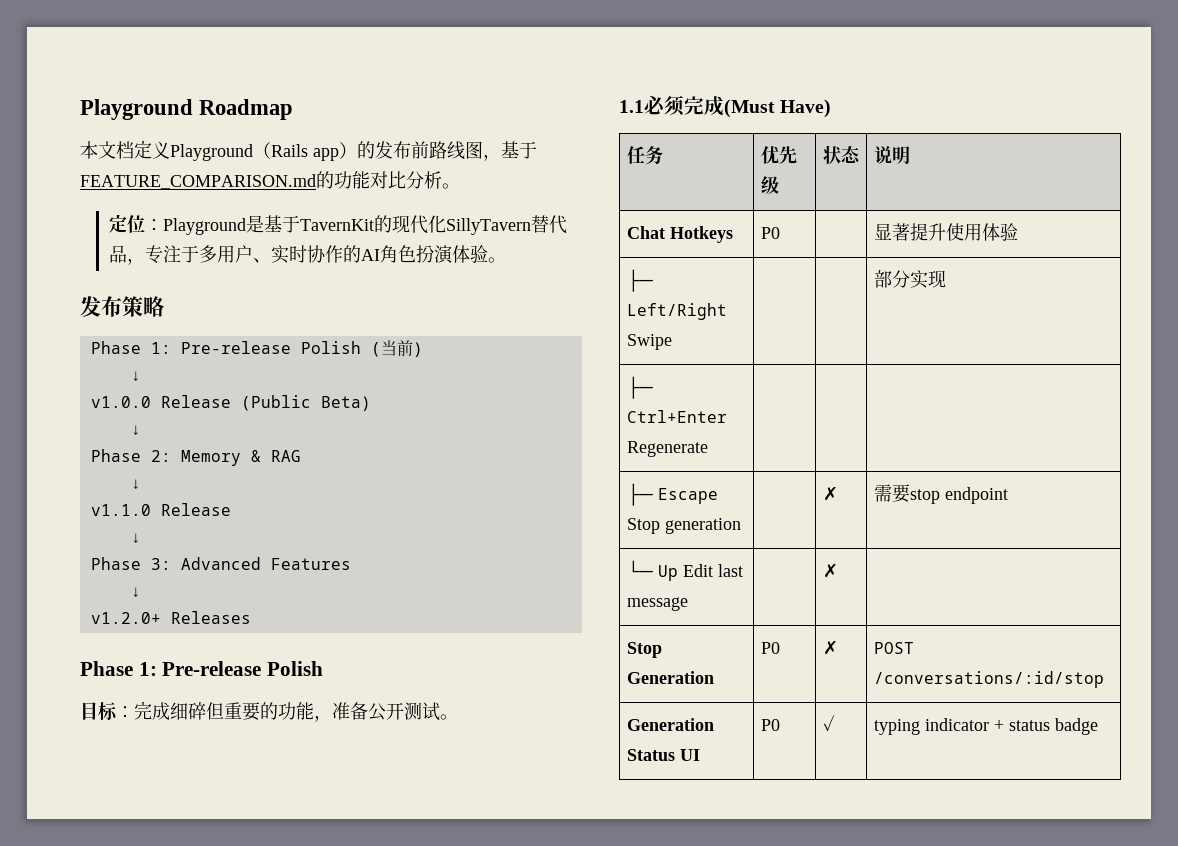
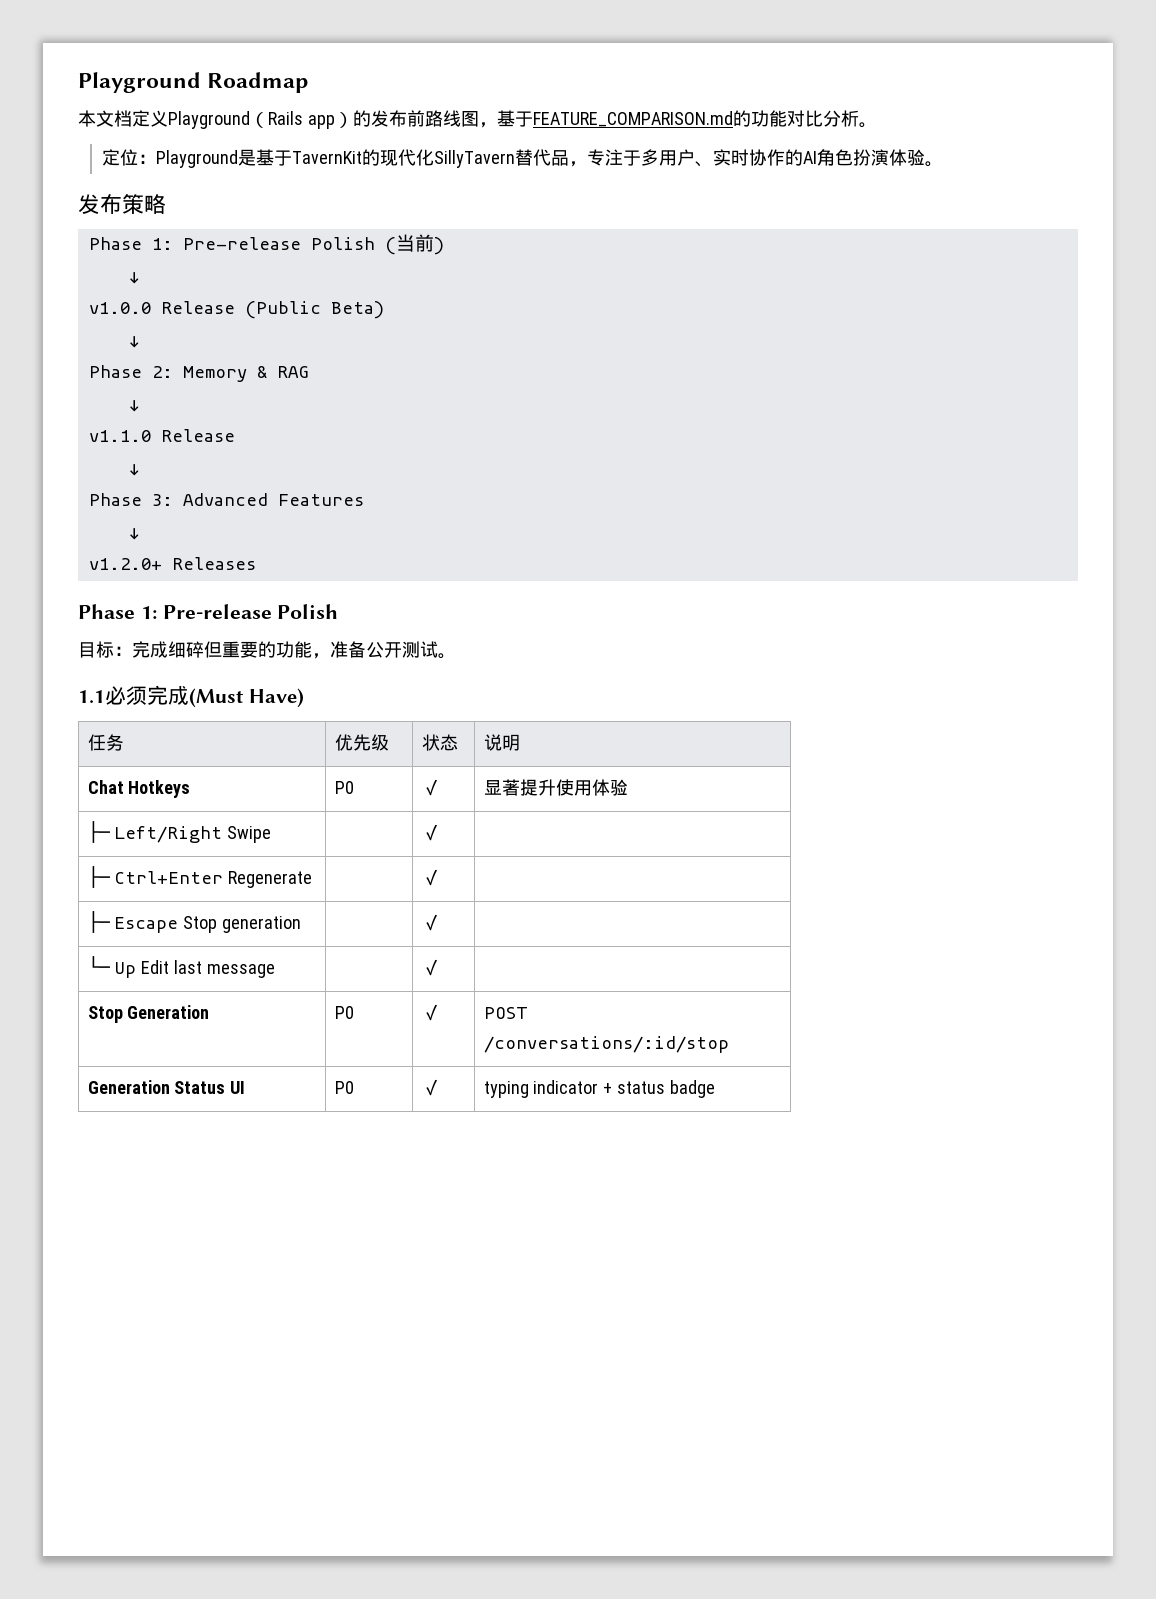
- Chat Hotkeys | P0 | | 显著提升使用体验
+ Chat Hotkeys | P0 | ✓ | 显著提升使用体验
- ├─ Left/Right Swipe | | | 部分实现
+ ├─ Left/Right Swipe | | ✓ |
- ├─ Ctrl+Enter Regenerate | | |
+ ├─ Ctrl+Enter Regenerate | | ✓ |
- ├─ Escape Stop generation | | ✗ | 需要stop endpoint
+ ├─ Escape Stop generation | | ✓ |
- └─ Up Edit last message | | ✗ |
+ └─ Up Edit last message | | ✓ |
- Stop Generation | P0 | ✗ | POST /conversations/:id/stop
+ Stop Generation | P0 | ✓ | POST /conversations/:id/stop

